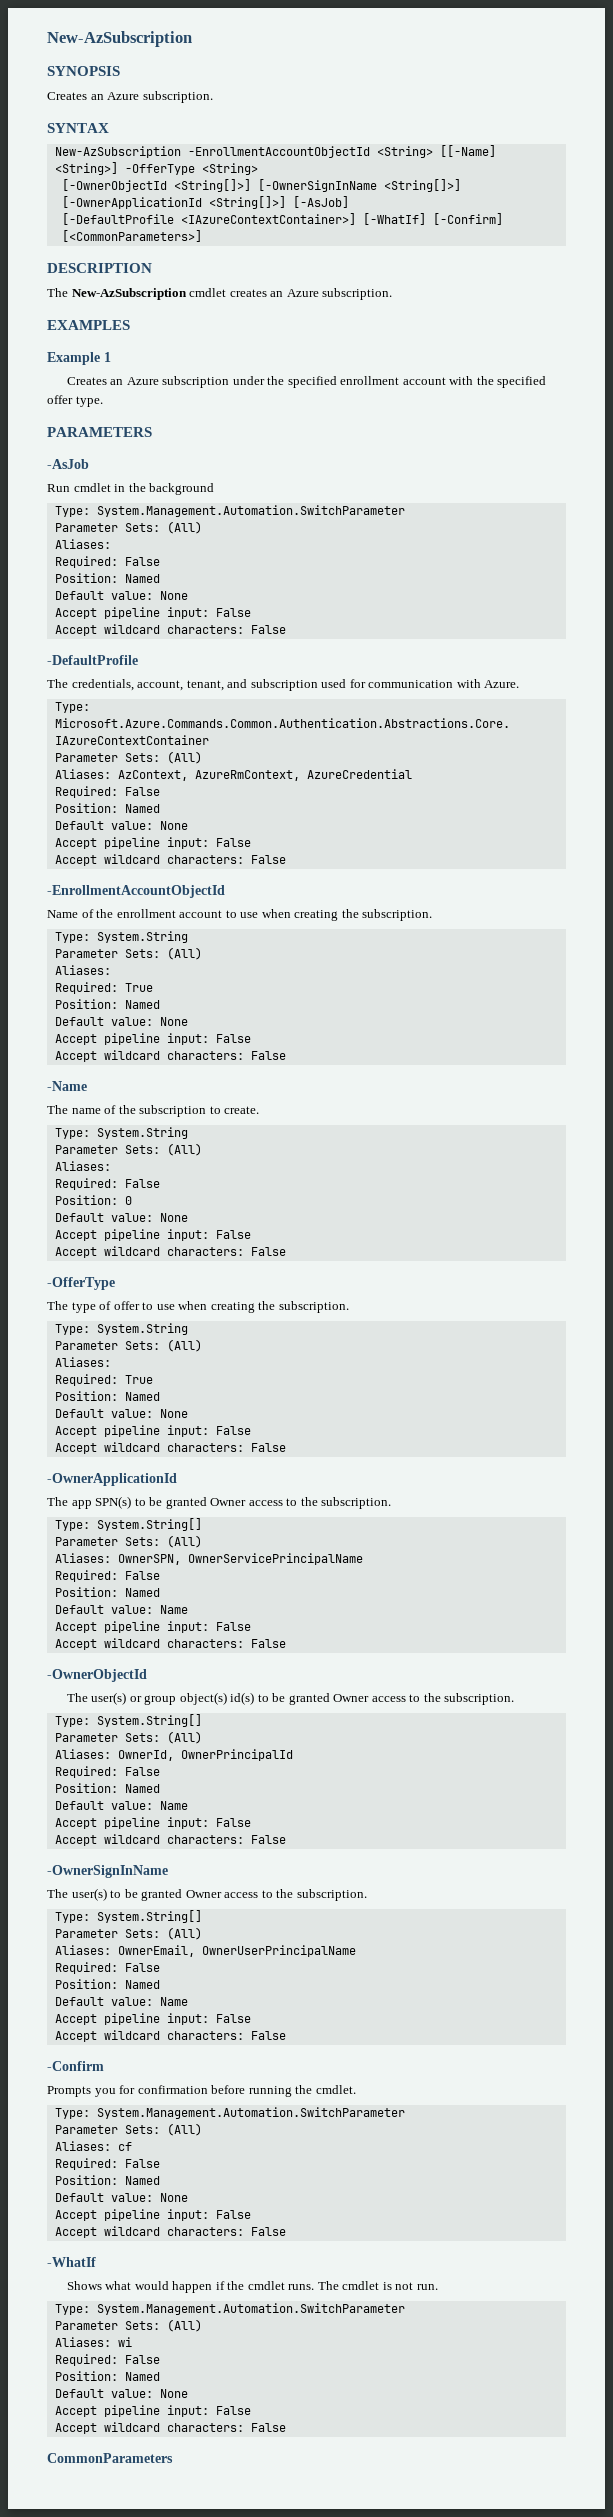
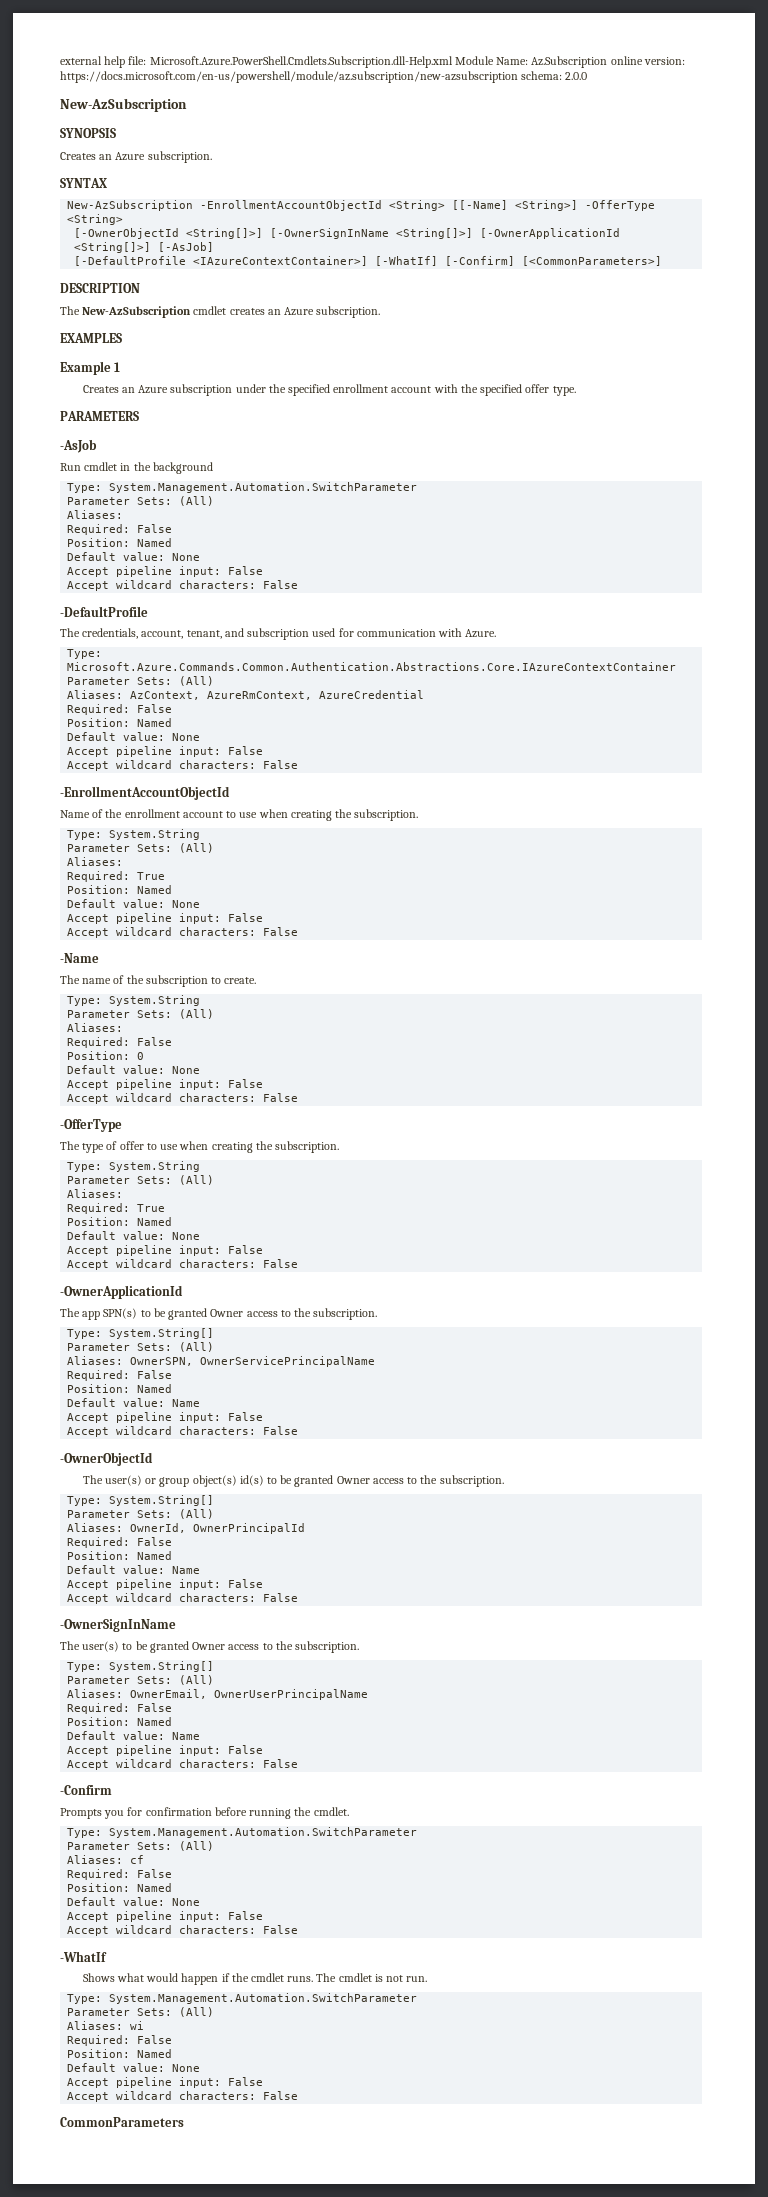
+ external help file: Microsoft.Azure.PowerShell.Cmdlets.Subscription.dll-Help.xml Module Name: Az.Subscription online version: https://docs.microsoft.com/en-us/powershell/module/az.subscription/new-azsubscription schema: 2.0.0

